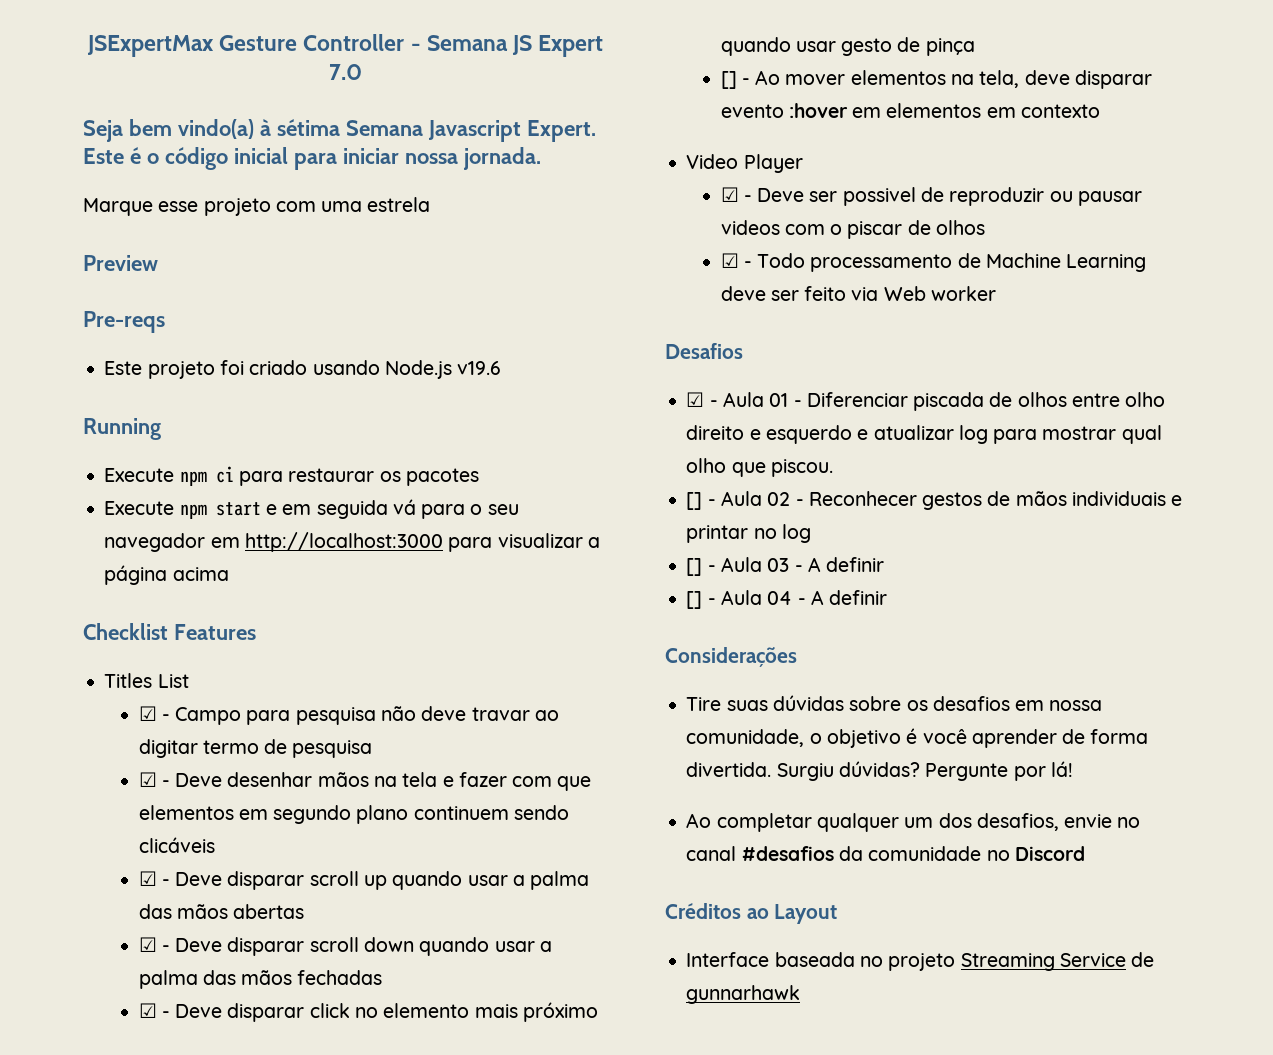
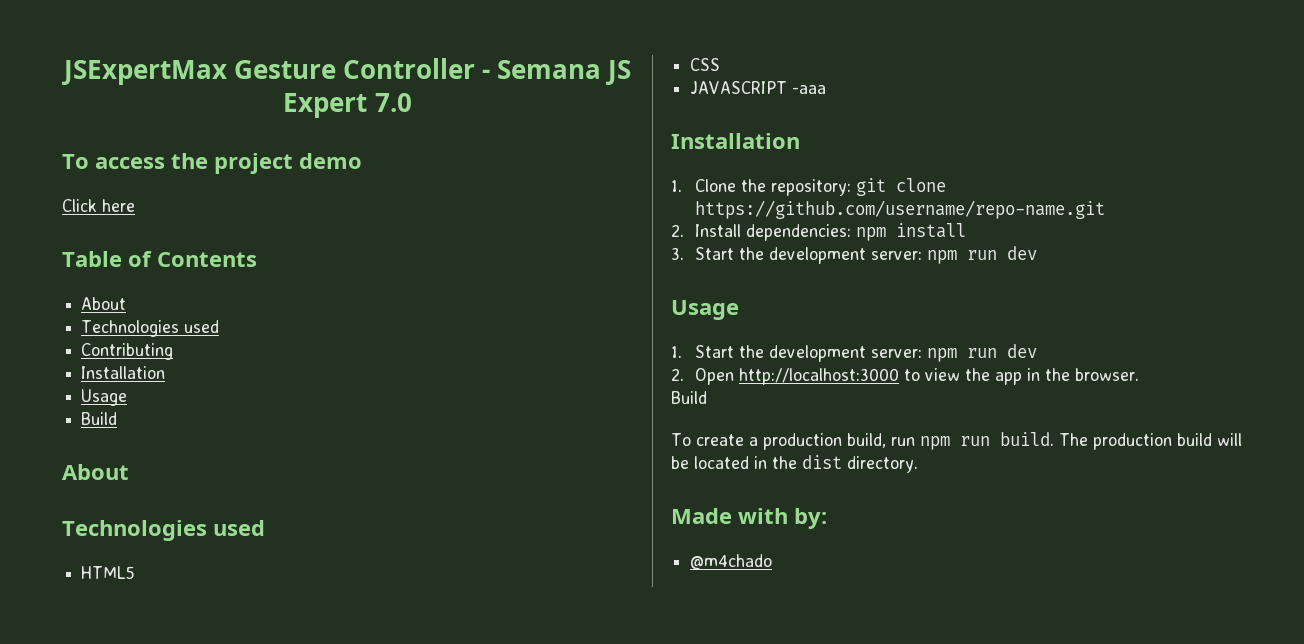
- Seja bem vindo(a) à sétima Semana Javascript Expert. Este é o código inicial para iniciar nossa jornada.
- Marque esse projeto com uma estrela
- Preview
- Pre-reqs
- Este projeto foi criado usando Node.js v19.6
- Running
- Execute npm ci para restaurar os pacotes
- Execute npm start e em seguida vá para o seu navegador em http://localhost:3000 para visualizar a página acima
- Checklist Features
- Titles List
- ☑ - Campo para pesquisa não deve travar ao digitar termo de pesquisa
- ☑ - Deve desenhar mãos na tela e fazer com que elementos em segundo plano continuem sendo clicáveis
- ☑ - Deve disparar scroll up quando usar a palma das mãos abertas
- ☑ - Deve disparar scroll down quando usar a palma das mãos fechadas
- ☑ - Deve disparar click no elemento mais próximo quando usar gesto de pinça
- [] - Ao mover elementos na tela, deve disparar evento :hover em elementos em contexto
- Video Player
- ☑ - Deve ser possivel de reproduzir ou pausar videos com o piscar de olhos
- ☑ - Todo processamento de Machine Learning deve ser feito via Web worker
- Desafios
- ☑ - Aula 01 - Diferenciar piscada de olhos entre olho direito e esquerdo e atualizar log para mostrar qual olho que piscou.
- [] - Aula 02 - Reconhecer gestos de mãos individuais e printar no log
- [] - Aula 03 - A definir
- [] - Aula 04 - A definir
- Considerações
- Tire suas dúvidas sobre os desafios em nossa comunidade, o objetivo é você aprender de forma divertida. Surgiu dúvidas? Pergunte por lá!
- Ao completar qualquer um dos desafios, envie no canal #desafios da comunidade no Discord
- Créditos ao Layout
- Interface baseada no projeto Streaming Service de gunnarhawk
+ To access the project demo
+ Click here
+ Table of Contents
+ About
+ Technologies used
+ Contributing
+ Installation
+ Usage
+ Build
+ About
+ Technologies used
+ HTML5
+ CSS
+ JAVASCRIPT -aaa
+ Installation
+ 1. Clone the repository: git clone https://github.com/username/repo-name.git
+ 2. Install dependencies: npm install
+ 3. Start the development server: npm run dev
+ Usage
+ 1. Start the development server: npm run dev
+ 2. Open http://localhost:3000 to view the app in the browser.
+ Build
+ To create a production build, run npm run build. The production build will be located in the dist directory.
+ Made with by:
+ @m4chado

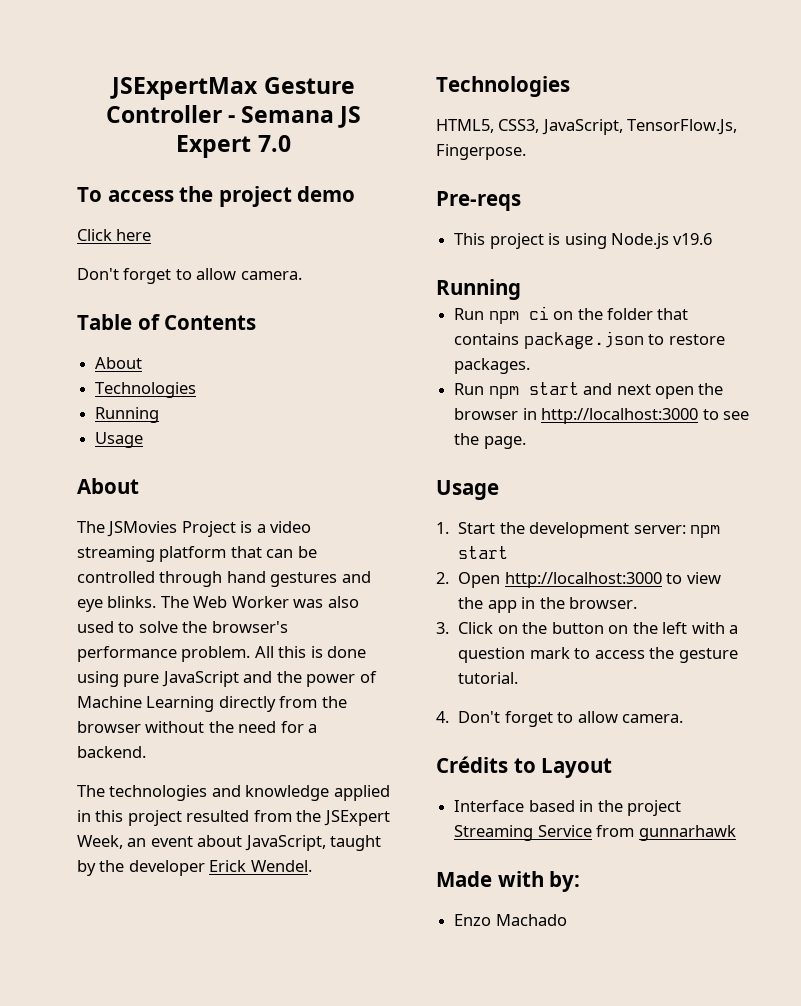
  Click here
+ Don't forget to allow camera.
  Table of Contents
  About
- Technologies used
- Contributing
- Installation
+ Technologies
+ Running
  Usage
- Build
  About
- Technologies used
- HTML5
- CSS
- JAVASCRIPT -aaa
- Installation
- 1. Clone the repository: git clone https://github.com/username/repo-name.git
- 2. Install dependencies: npm install
- 3. Start the development server: npm run dev
+ The JSMovies Project is a video streaming platform that can be controlled through hand gestures and eye blinks. The Web Worker was also used to solve the browser's performance problem. All this is done using pure JavaScript and the power of Machine Learning directly from the browser without the need for a backend.
+ The technologies and knowledge applied in this project resulted from the JSExpert Week, an event about JavaScript, taught by the developer Erick Wendel.
+ Technologies
+ HTML5, CSS3, JavaScript, TensorFlow.Js, Fingerpose.
+ Pre-reqs
+ This project is using Node.js v19.6
+ Running
+ Run npm ci on the folder that contains package.json to restore packages.
+ Run npm start and next open the browser in http://localhost:3000 to see the page.
- 1. Start the development server: npm run dev
+ 1. Start the development server: npm start
  2. Open http://localhost:3000 to view the app in the browser.
- Build
- To create a production build, run npm run build. The production build will be located in the dist directory.
+ 3. Click on the button on the left with a question mark to access the gesture tutorial.
+ 4. Don't forget to allow camera.
+ Crédits to Layout
+ Interface based in the project Streaming Service from gunnarhawk
- @m4chado
+ Enzo Machado

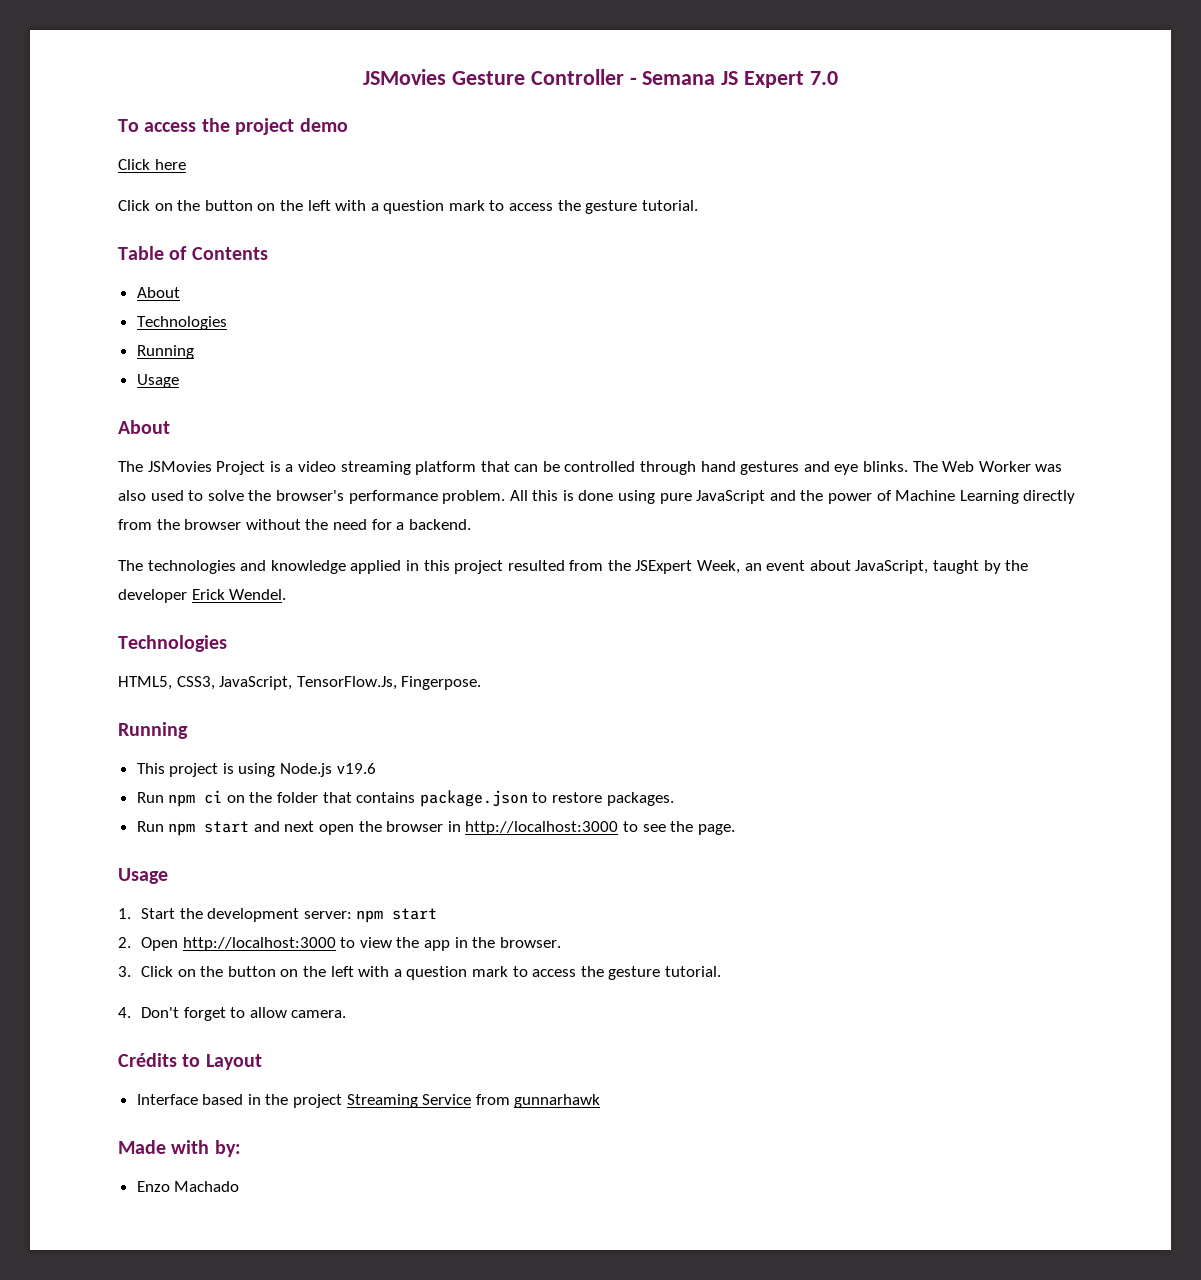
- JSExpertMax Gesture Controller - Semana JS Expert 7.0
+ JSMovies Gesture Controller - Semana JS Expert 7.0
  Click here
- Don't forget to allow camera.
+ Click on the button on the left with a question mark to access the gesture tutorial.
  HTML5, CSS3, JavaScript, TensorFlow.Js, Fingerpose.
- Pre-reqs
+ Running
  This project is using Node.js v19.6
- Running

